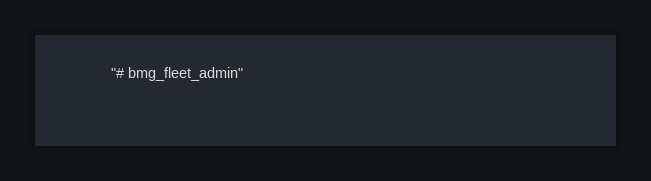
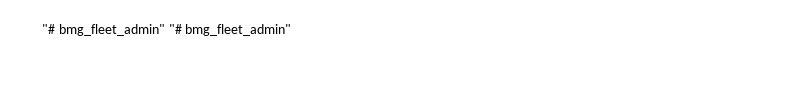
- "# bmg_fleet_admin"
+ "# bmg_fleet_admin" "# bmg_fleet_admin"

